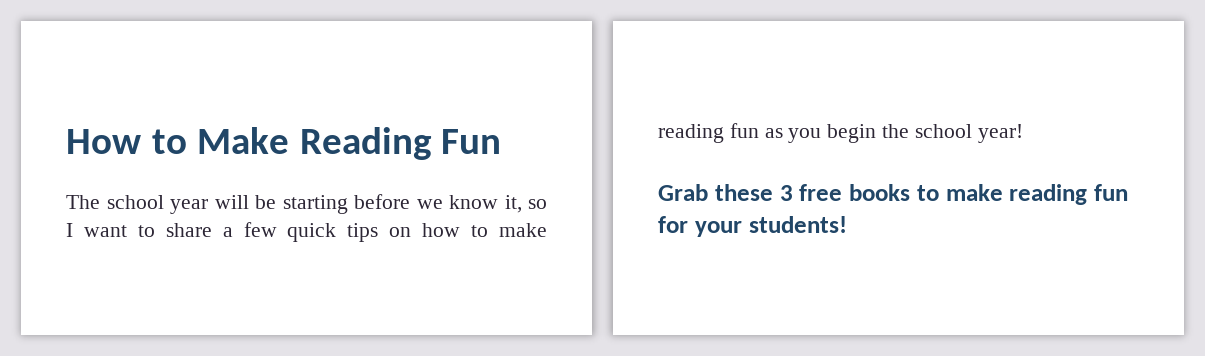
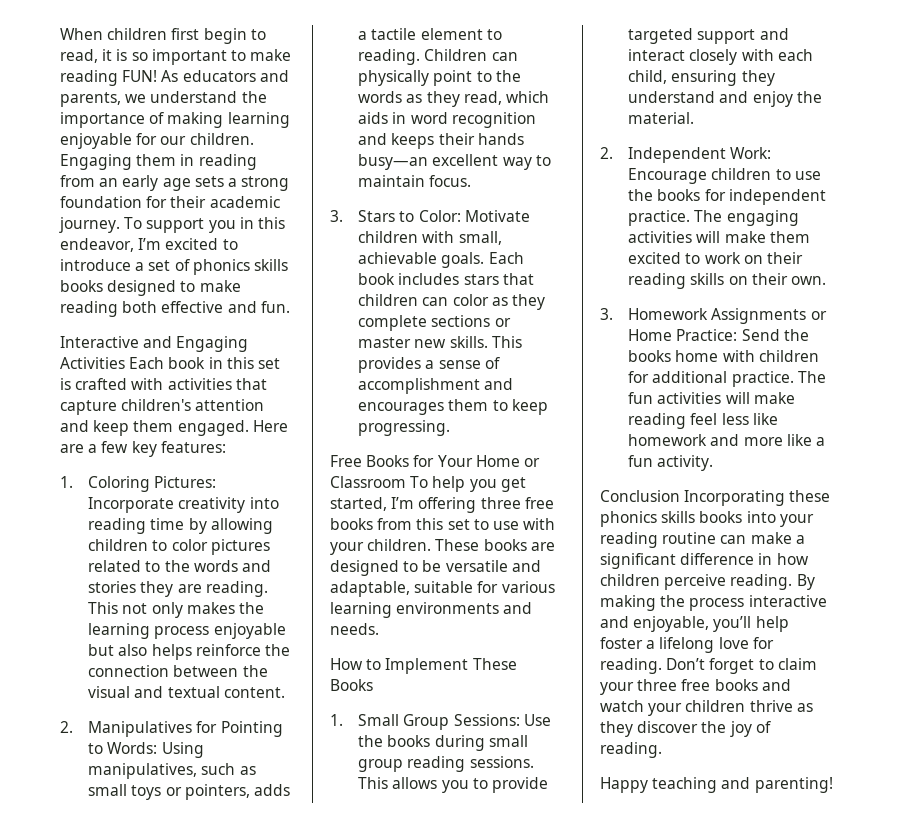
- How to Make Reading Fun
- The school year will be starting before we know it, so I want to share a few quick tips on how to make reading fun as you begin the school year!
- Grab these 3 free books to make reading fun for your students!
+ When children first begin to read, it is so important to make reading FUN! As educators and parents, we understand the importance of making learning enjoyable for our children. Engaging them in reading from an early age sets a strong foundation for their academic journey. To support you in this endeavor, I’m excited to introduce a set of phonics skills books designed to make reading both effective and fun.
+ Interactive and Engaging Activities Each book in this set is crafted with activities that capture children's attention and keep them engaged. Here are a few key features:
+ 1. Coloring Pictures: Incorporate creativity into reading time by allowing children to color pictures related to the words and stories they are reading. This not only makes the learning process enjoyable but also helps reinforce the connection between the visual and textual content.
+ 2. Manipulatives for Pointing to Words: Using manipulatives, such as small toys or pointers, adds a tactile element to reading. Children can physically point to the words as they read, which aids in word recognition and keeps their hands busy—an excellent way to maintain focus.
+ 3. Stars to Color: Motivate children with small, achievable goals. Each book includes stars that children can color as they complete sections or master new skills. This provides a sense of accomplishment and encourages them to keep progressing.
+ Free Books for Your Home or Classroom To help you get started, I’m offering three free books from this set to use with your children. These books are designed to be versatile and adaptable, suitable for various learning environments and needs.
+ How to Implement These Books
+ 1. Small Group Sessions: Use the books during small group reading sessions. This allows you to provide targeted support and interact closely with each child, ensuring they understand and enjoy the material.
+ 2. Independent Work: Encourage children to use the books for independent practice. The engaging activities will make them excited to work on their reading skills on their own.
+ 3. Homework Assignments or Home Practice: Send the books home with children for additional practice. The fun activities will make reading feel less like homework and more like a fun activity.
+ Conclusion Incorporating these phonics skills books into your reading routine can make a significant difference in how children perceive reading. By making the process interactive and enjoyable, you’ll help foster a lifelong love for reading. Don’t forget to claim your three free books and watch your children thrive as they discover the joy of reading.
+ Happy teaching and parenting!

